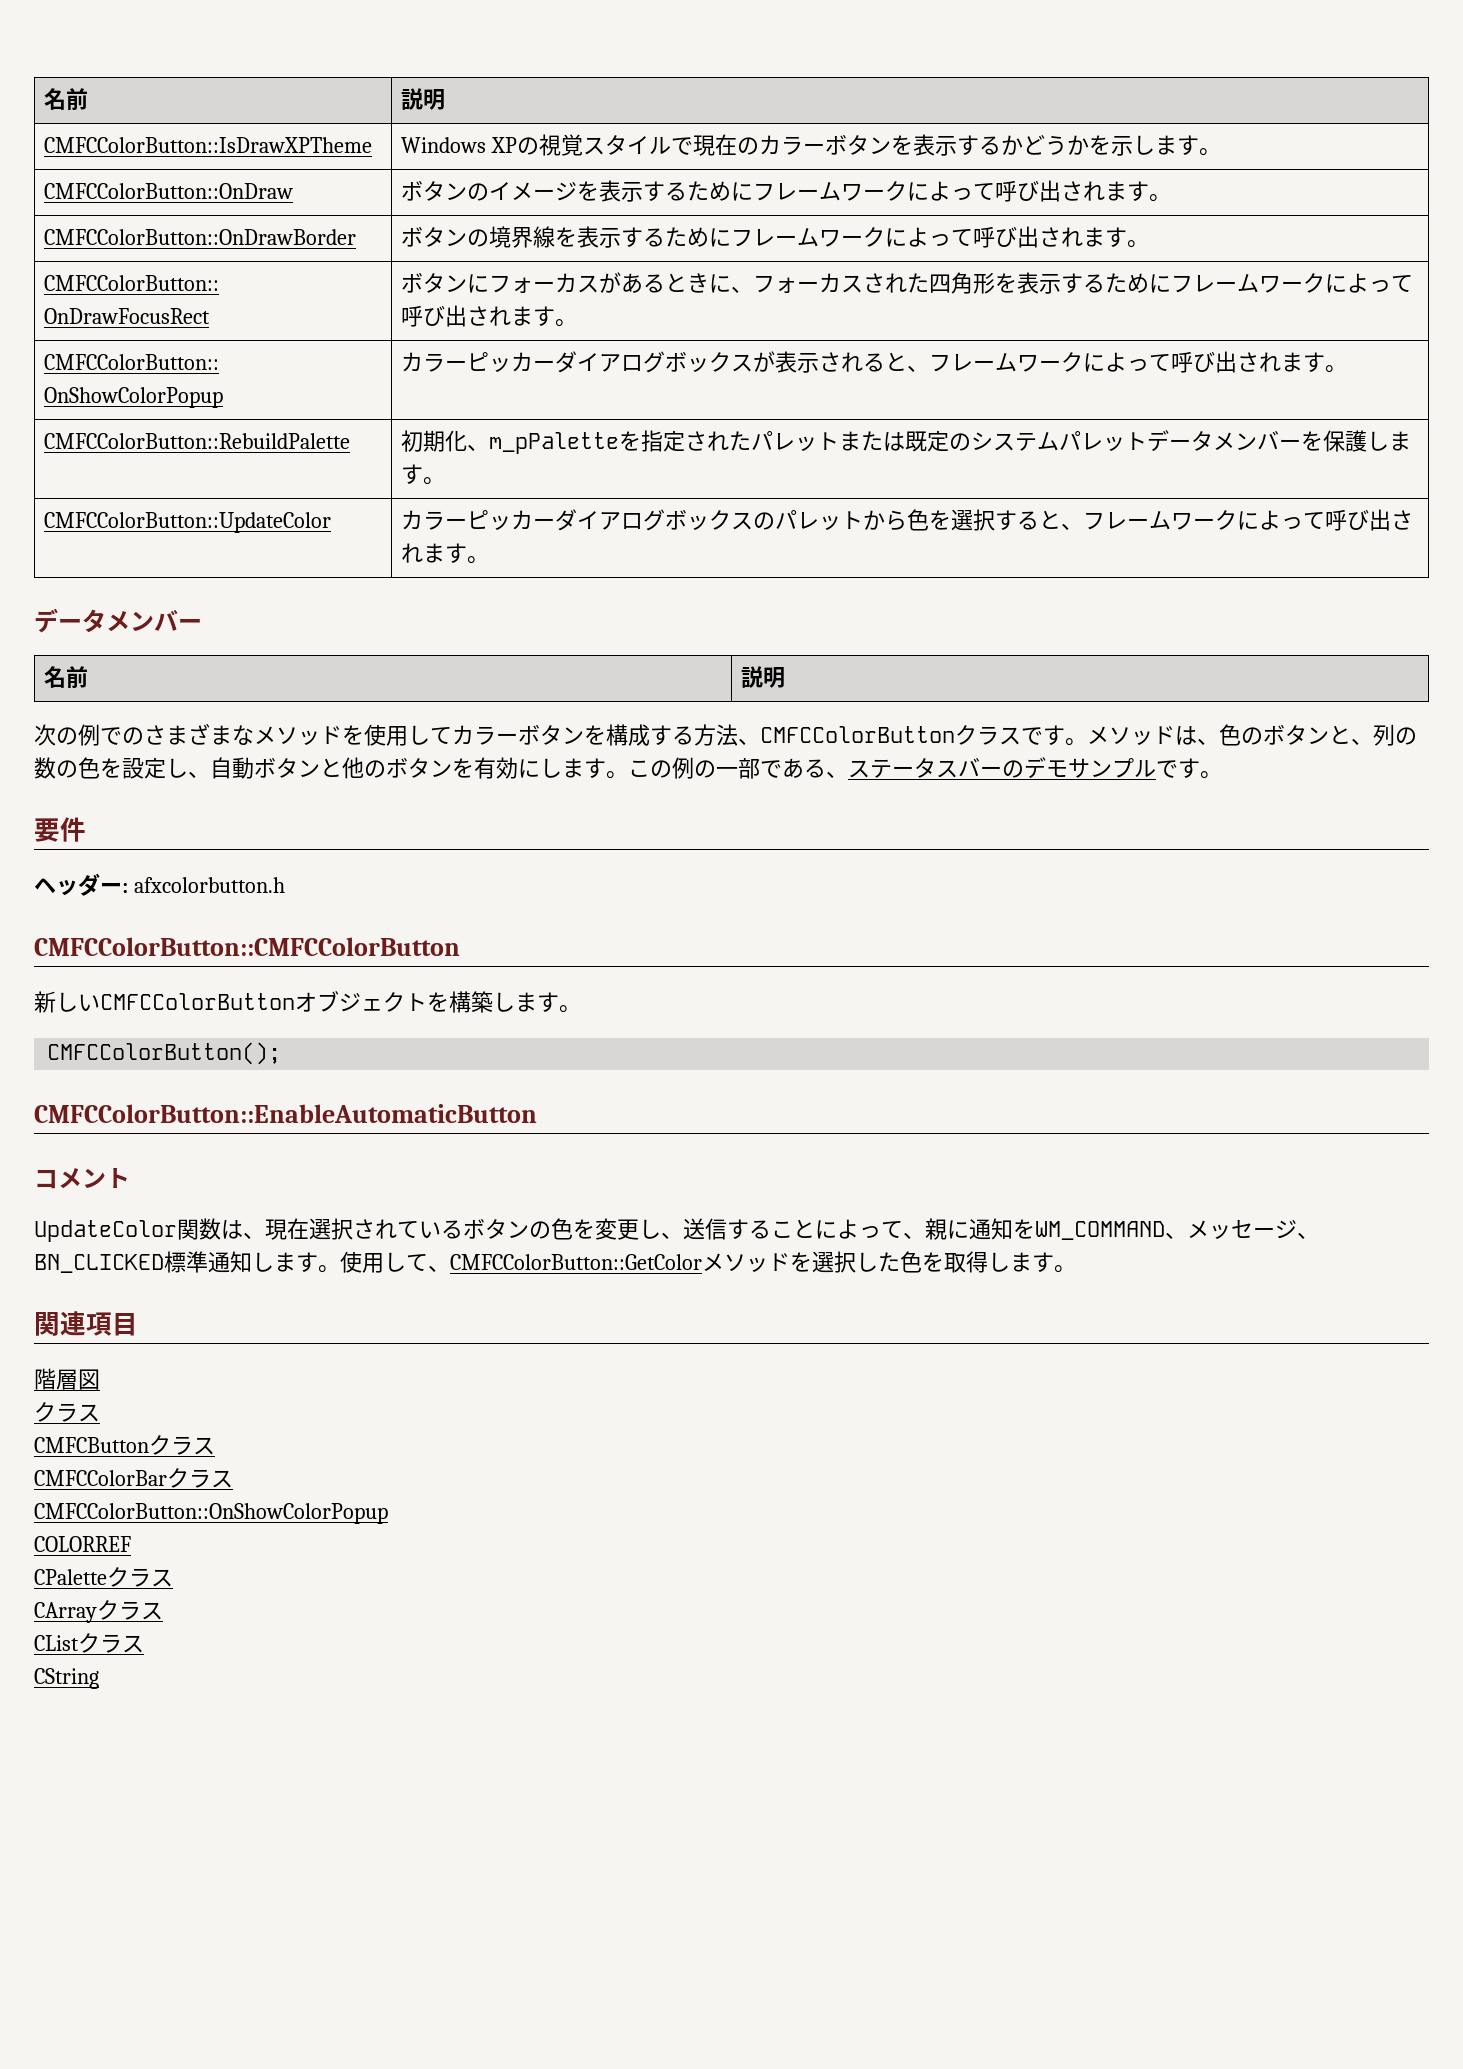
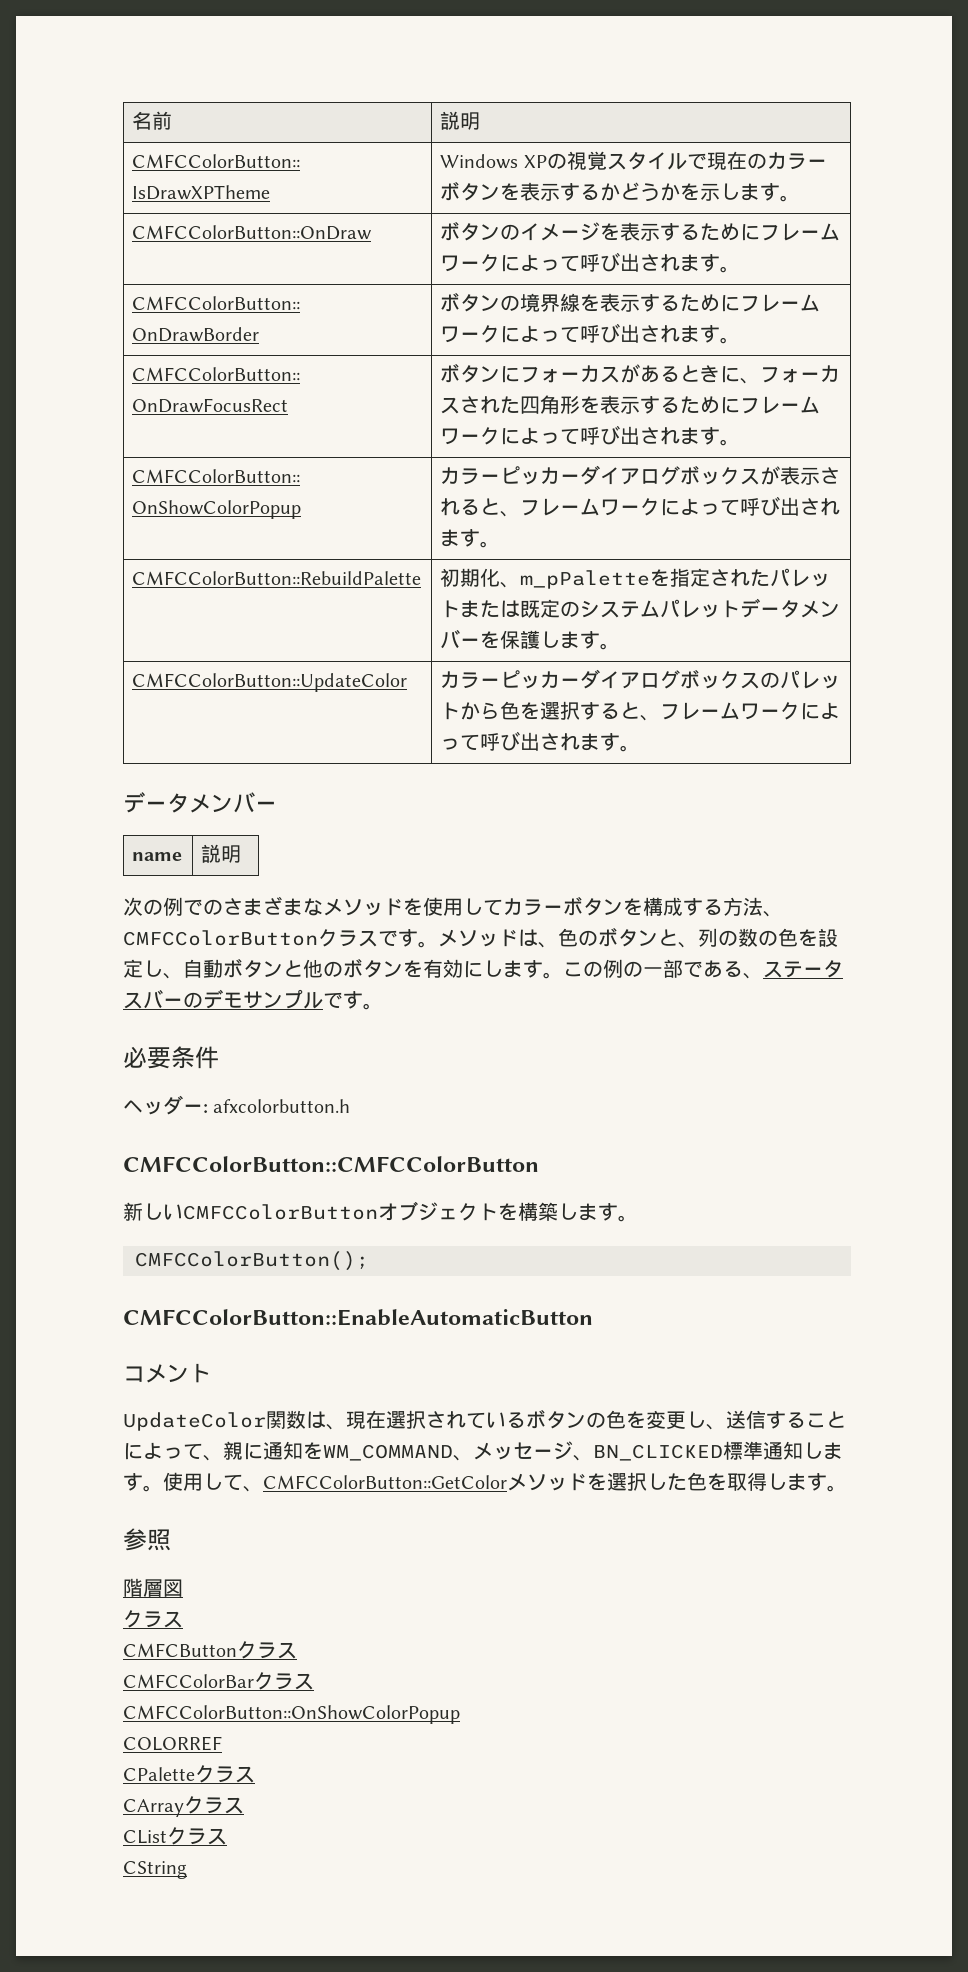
  CMFCColorButton::UpdateColor | カラーピッカーダイアログボックスのパレットから色を選択すると、フレームワークによって呼び出されます。
  データメンバー
- 名前 | 説明
+ name | 説明
- 要件
+ 必要条件
- 関連項目
+ 参照

